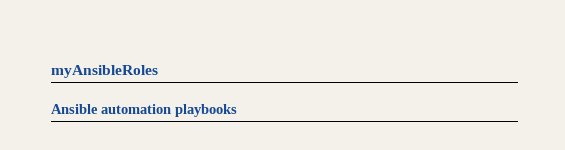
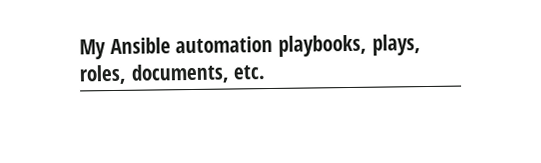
- myAnsibleRoles
- Ansible automation playbooks
+ My Ansible automation playbooks, plays, roles, documents, etc.

